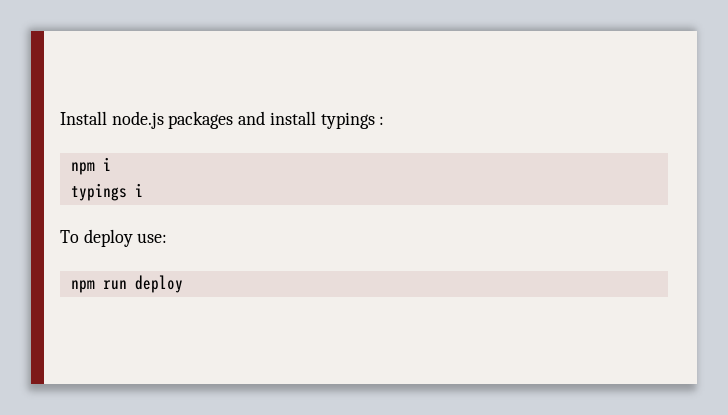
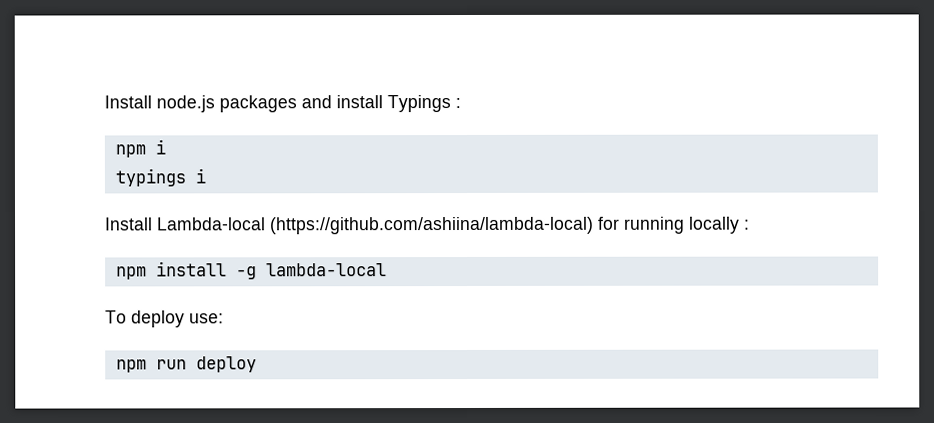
- Install node.js packages and install typings :
+ Install node.js packages and install Typings :
+ Install Lambda-local (https://github.com/ashiina/lambda-local) for running locally :
+ npm install -g lambda-local

